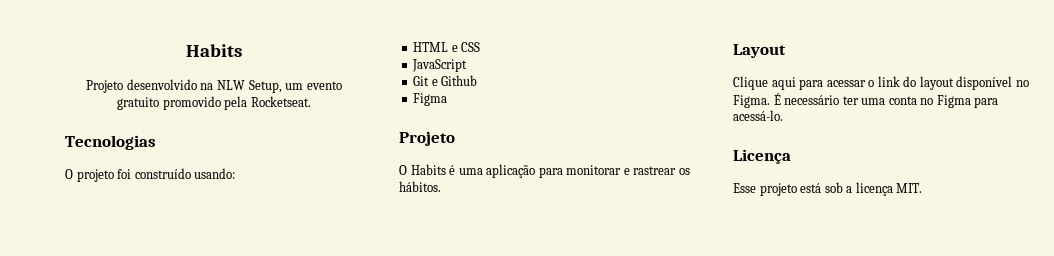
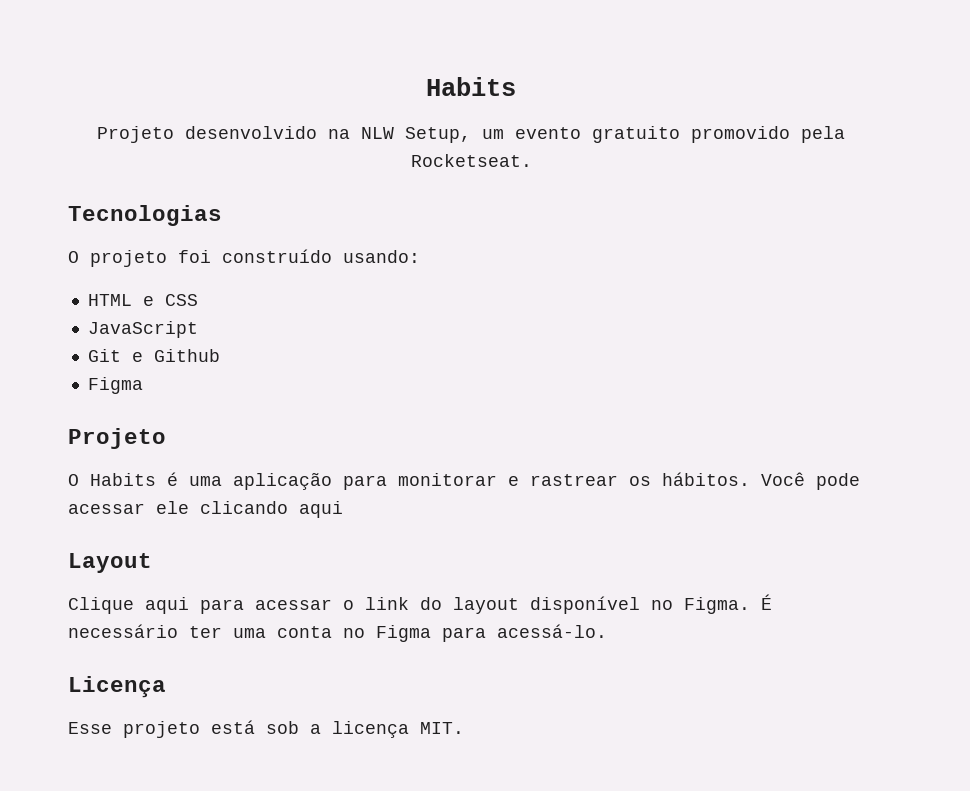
+ Você pode acessar ele clicando aqui

